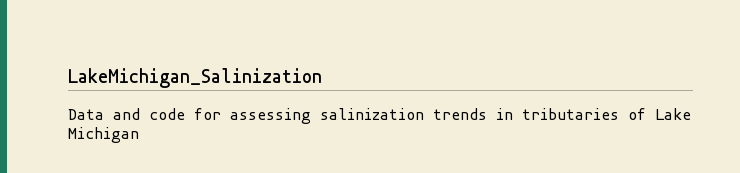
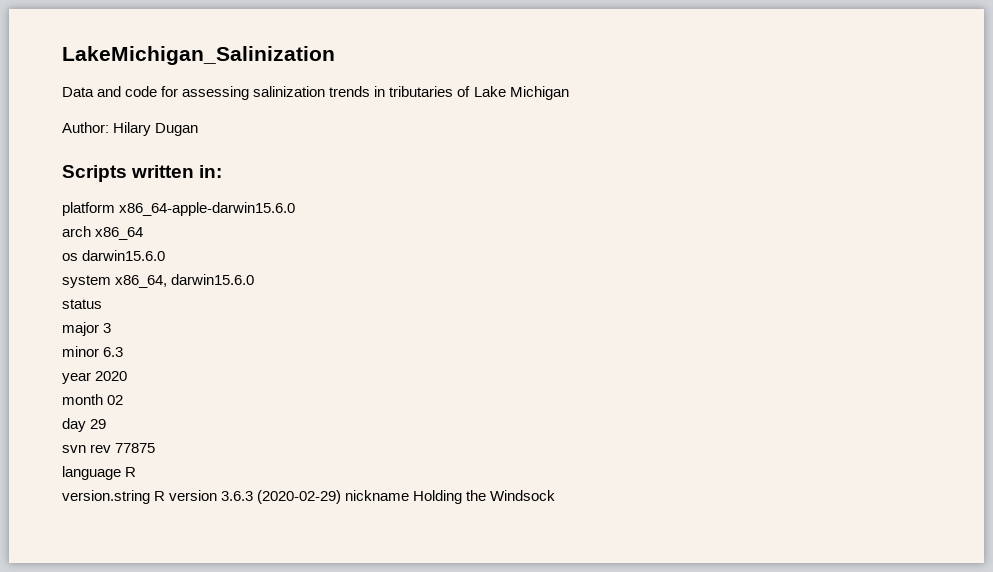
+ Author: Hilary Dugan
+ Scripts written in:
+ platform x86_64-apple-darwin15.6.0
+ arch x86_64
+ os darwin15.6.0
+ system x86_64, darwin15.6.0
+ status
+ major 3
+ minor 6.3
+ year 2020
+ month 02
+ day 29
+ svn rev 77875
+ language R
+ version.string R version 3.6.3 (2020-02-29) nickname Holding the Windsock

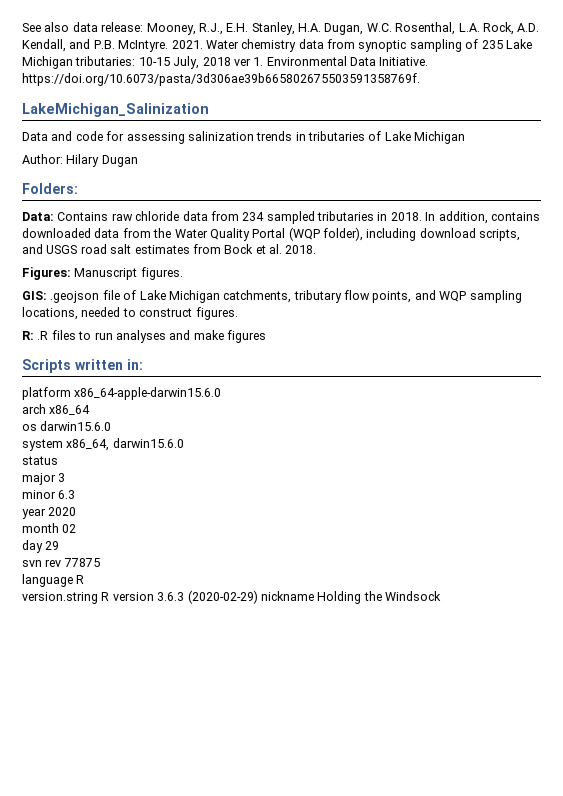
+ See also data release: Mooney, R.J., E.H. Stanley, H.A. Dugan, W.C. Rosenthal, L.A. Rock, A.D. Kendall, and P.B. McIntyre. 2021. Water chemistry data from synoptic sampling of 235 Lake Michigan tributaries: 10-15 July, 2018 ver 1. Environmental Data Initiative. https://doi.org/10.6073/pasta/3d306ae39b665802675503591358769f.
+ Folders:
+ Data: Contains raw chloride data from 234 sampled tributaries in 2018. In addition, contains downloaded data from the Water Quality Portal (WQP folder), including download scripts, and USGS road salt estimates from Bock et al. 2018.
+ Figures: Manuscript figures.
+ GIS: .geojson file of Lake Michigan catchments, tributary flow points, and WQP sampling locations, needed to construct figures.
+ R: .R files to run analyses and make figures

